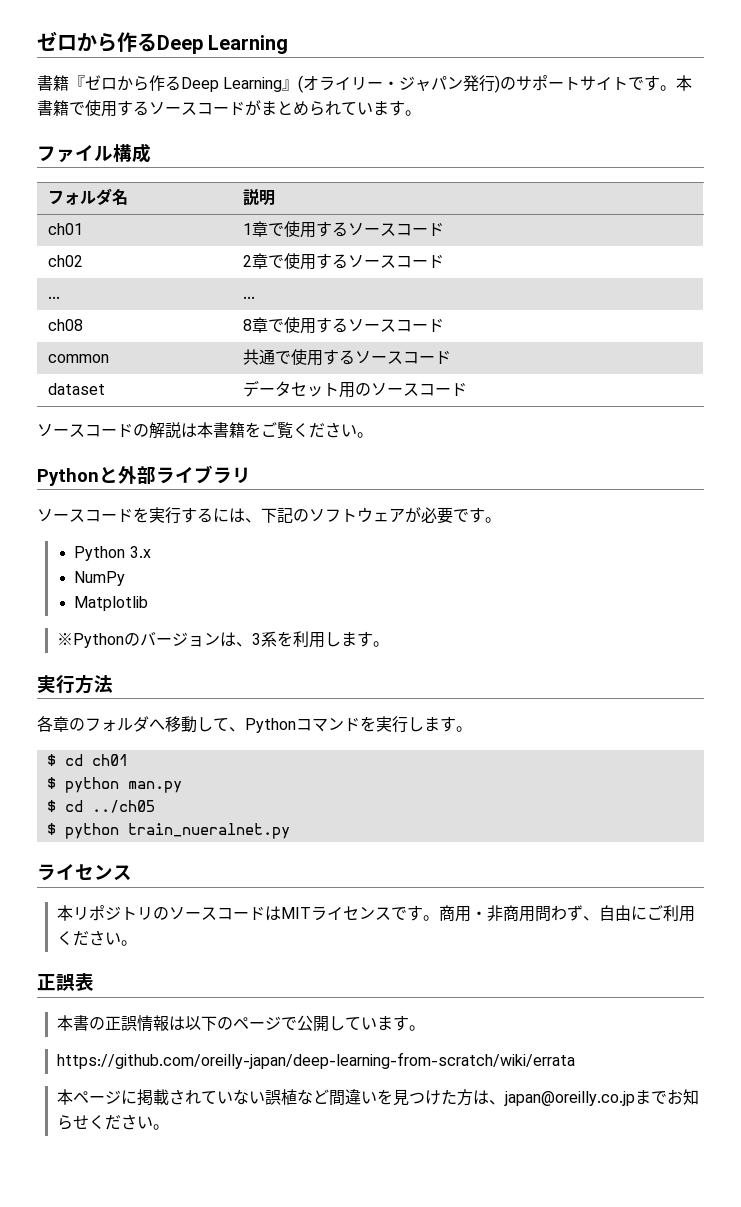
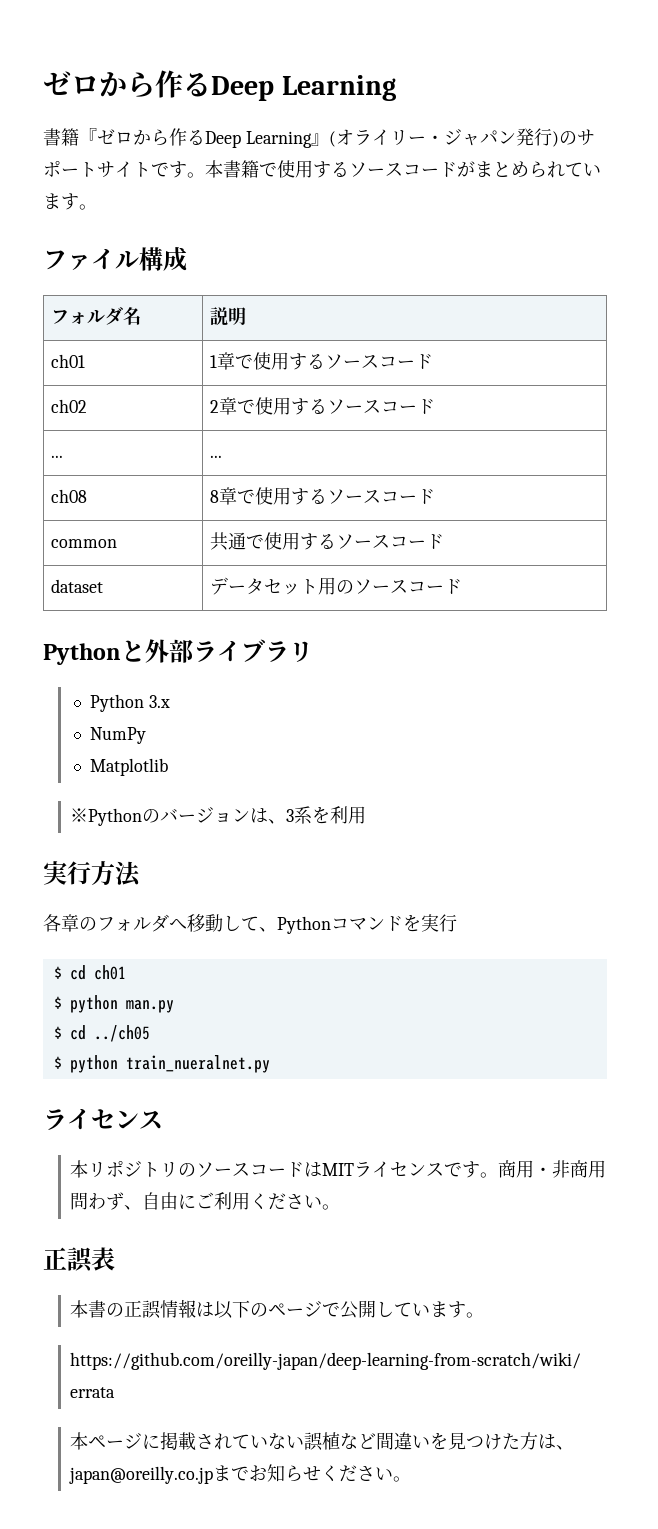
- ソースコードの解説は本書籍をご覧ください。
- ソースコードを実行するには、下記のソフトウェアが必要です。
- ※Pythonのバージョンは、3系を利用します。
+ ※Pythonのバージョンは、3系を利用
- 各章のフォルダへ移動して、Pythonコマンドを実行します。
+ 各章のフォルダへ移動して、Pythonコマンドを実行

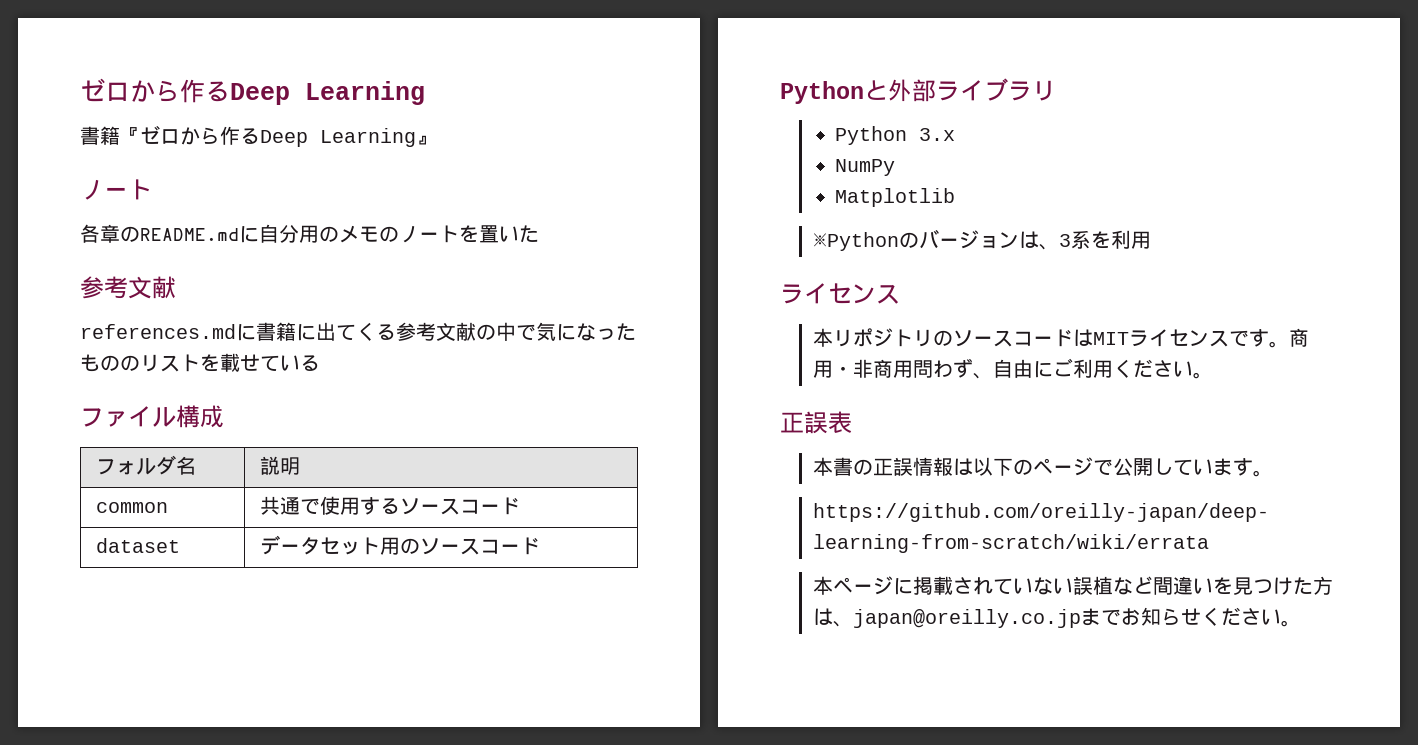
- 書籍『ゼロから作るDeep Learning』(オライリー・ジャパン発行)のサポートサイトです。本書籍で使用するソースコードがまとめられています。
+ 書籍『ゼロから作るDeep Learning』
+ ノート
+ 各章のREADME.mdに自分用のメモのノートを置いた
+ 参考文献
+ references.mdに書籍に出てくる参考文献の中で気になったもののリストを載せている
- ch01 | 1章で使用するソースコード
- ch02 | 2章で使用するソースコード
- ... | ...
- ch08 | 8章で使用するソースコード
- 実行方法
- 各章のフォルダへ移動して、Pythonコマンドを実行
- $ cd ch01
- $ python man.py
- $ cd ../ch05
- $ python train_nueralnet.py

